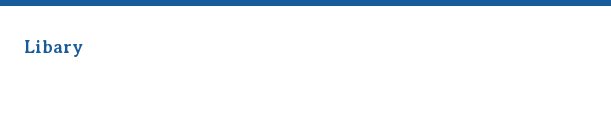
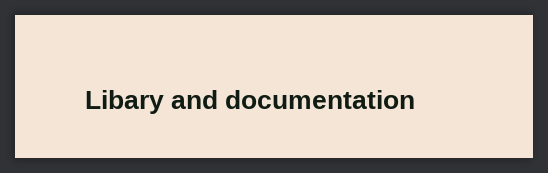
- Libary
+ Libary and documentation

